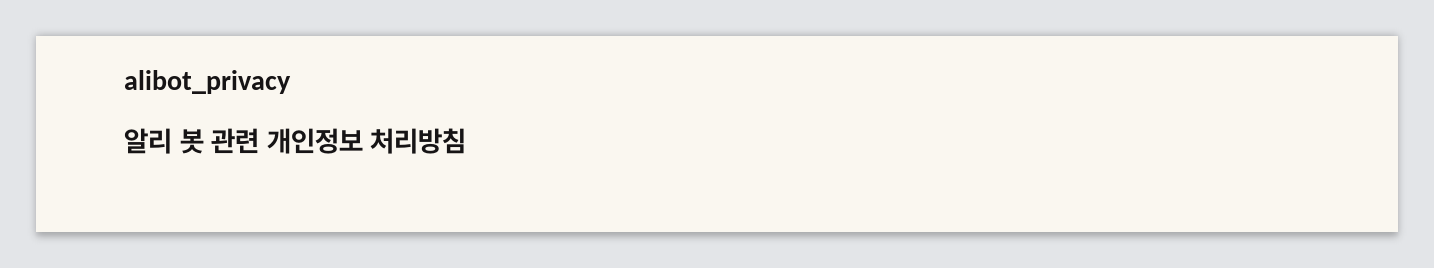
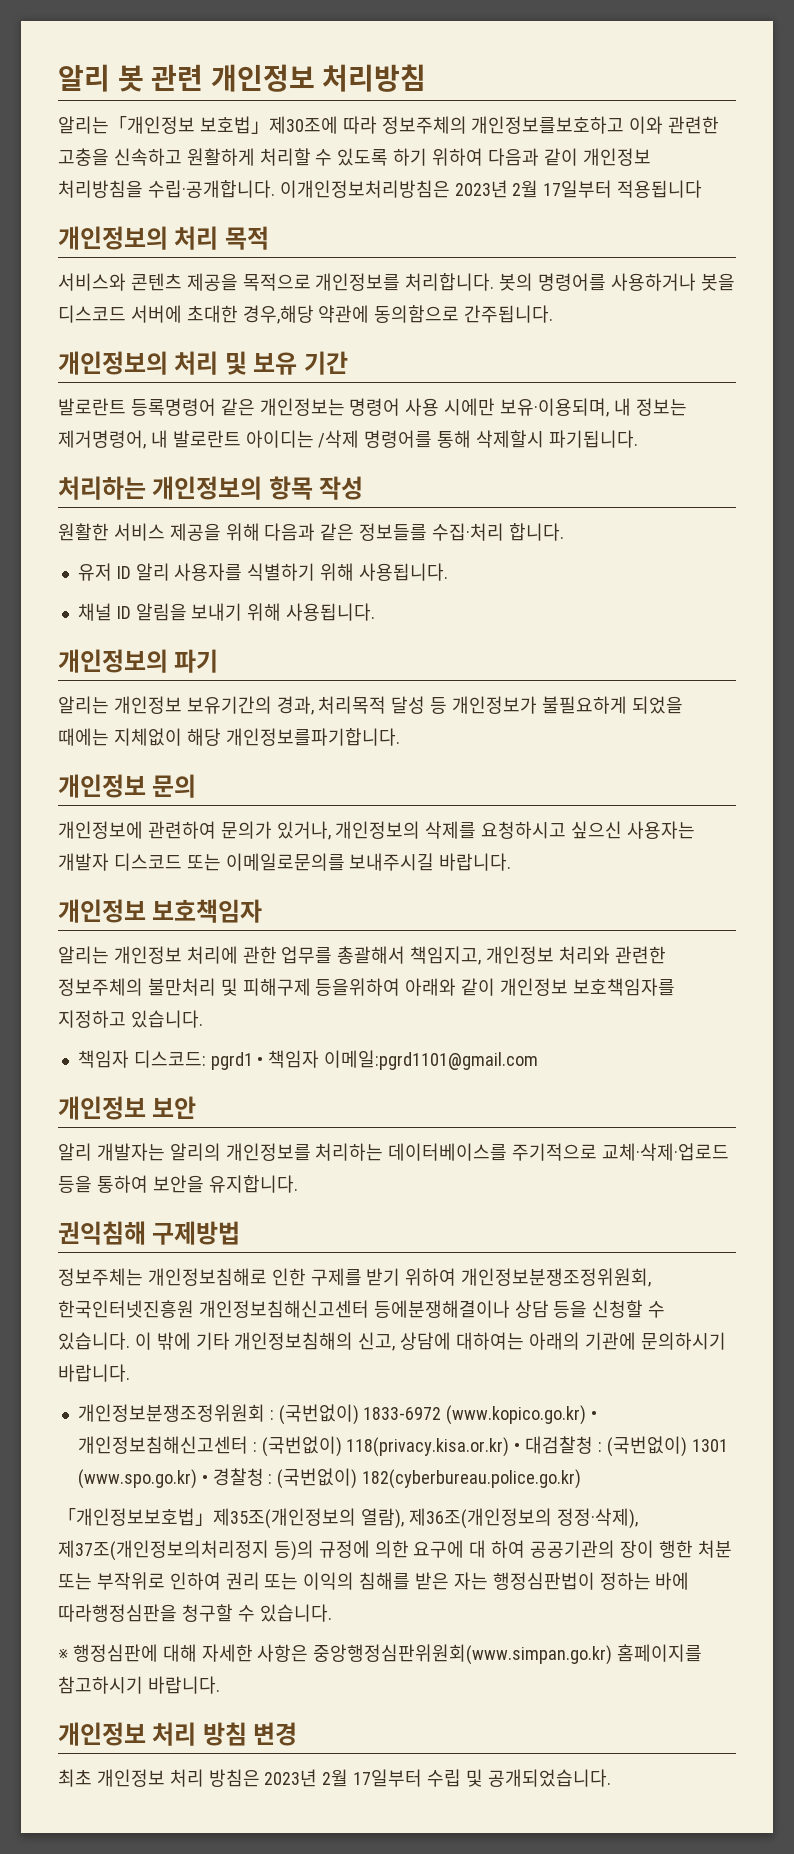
- alibot_privacy
+ 알리는「개인정보 보호법」제30조에 따라 정보주체의 개인정보를보호하고 이와 관련한 고충을 신속하고 원활하게 처리할 수 있도록 하기 위하여 다음과 같이 개인정보 처리방침을 수립·공개합니다. 이개인정보처리방침은 2023년 2월 17일부터 적용됩니다
+ 개인정보의 처리 목적
+ 서비스와 콘텐츠 제공을 목적으로 개인정보를 처리합니다. 봇의 명령어를 사용하거나 봇을 디스코드 서버에 초대한 경우,해당 약관에 동의함으로 간주됩니다.
+ 개인정보의 처리 및 보유 기간
+ 발로란트 등록명령어 같은 개인정보는 명령어 사용 시에만 보유·이용되며, 내 정보는 제거명령어, 내 발로란트 아이디는 /삭제 명령어를 통해 삭제할시 파기됩니다.
+ 처리하는 개인정보의 항목 작성
+ 원활한 서비스 제공을 위해 다음과 같은 정보들를 수집·처리 합니다.
+ 유저 ID 알리 사용자를 식별하기 위해 사용됩니다.
+ 채널 ID 알림을 보내기 위해 사용됩니다.
+ 개인정보의 파기
+ 알리는 개인정보 보유기간의 경과, 처리목적 달성 등 개인정보가 불필요하게 되었을 때에는 지체없이 해당 개인정보를파기합니다.
+ 개인정보 문의
+ 개인정보에 관련하여 문의가 있거나, 개인정보의 삭제를 요청하시고 싶으신 사용자는 개발자 디스코드 또는 이메일로문의를 보내주시길 바랍니다.
+ 개인정보 보호책임자
+ 알리는 개인정보 처리에 관한 업무를 총괄해서 책임지고, 개인정보 처리와 관련한 정보주체의 불만처리 및 피해구제 등을위하여 아래와 같이 개인정보 보호책임자를 지정하고 있습니다.
+ 책임자 디스코드: pgrd1 • 책임자 이메일:pgrd1101@gmail.com
+ 개인정보 보안
+ 알리 개발자는 알리의 개인정보를 처리하는 데이터베이스를 주기적으로 교체·삭제·업로드 등을 통하여 보안을 유지합니다.
+ 권익침해 구제방법
+ 정보주체는 개인정보침해로 인한 구제를 받기 위하여 개인정보분쟁조정위원회, 한국인터넷진흥원 개인정보침해신고센터 등에분쟁해결이나 상담 등을 신청할 수 있습니다. 이 밖에 기타 개인정보침해의 신고, 상담에 대하여는 아래의 기관에 문의하시기 바랍니다.
+ 개인정보분쟁조정위원회 : (국번없이) 1833-6972 (www.kopico.go.kr) • 개인정보침해신고센터 : (국번없이) 118(privacy.kisa.or.kr) • 대검찰청 : (국번없이) 1301 (www.spo.go.kr) • 경찰청 : (국번없이) 182(cyberbureau.police.go.kr)
+ 「개인정보보호법」제35조(개인정보의 열람), 제36조(개인정보의 정정·삭제), 제37조(개인정보의처리정지 등)의 규정에 의한 요구에 대 하여 공공기관의 장이 행한 처분 또는 부작위로 인하여 권리 또는 이익의 침해를 받은 자는 행정심판법이 정하는 바에 따라행정심판을 청구할 수 있습니다.
+ ※ 행정심판에 대해 자세한 사항은 중앙행정심판위원회(www.simpan.go.kr) 홈페이지를 참고하시기 바랍니다.
+ 개인정보 처리 방침 변경
+ 최초 개인정보 처리 방침은 2023년 2월 17일부터 수립 및 공개되었습니다.

